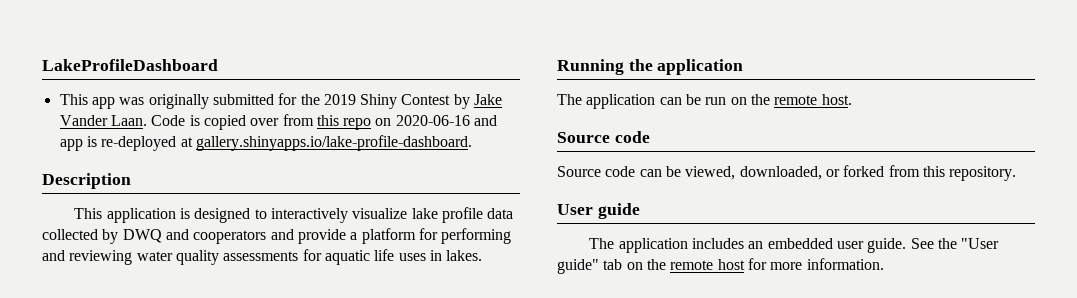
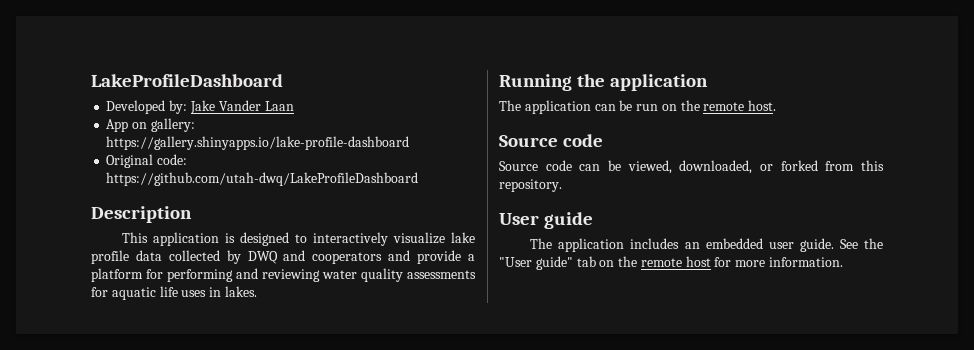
- This app was originally submitted for the 2019 Shiny Contest by Jake Vander Laan. Code is copied over from this repo on 2020-06-16 and app is re-deployed at gallery.shinyapps.io/lake-profile-dashboard.
+ Developed by: Jake Vander Laan
+ App on gallery: https://gallery.shinyapps.io/lake-profile-dashboard
+ Original code: https://github.com/utah-dwq/LakeProfileDashboard

